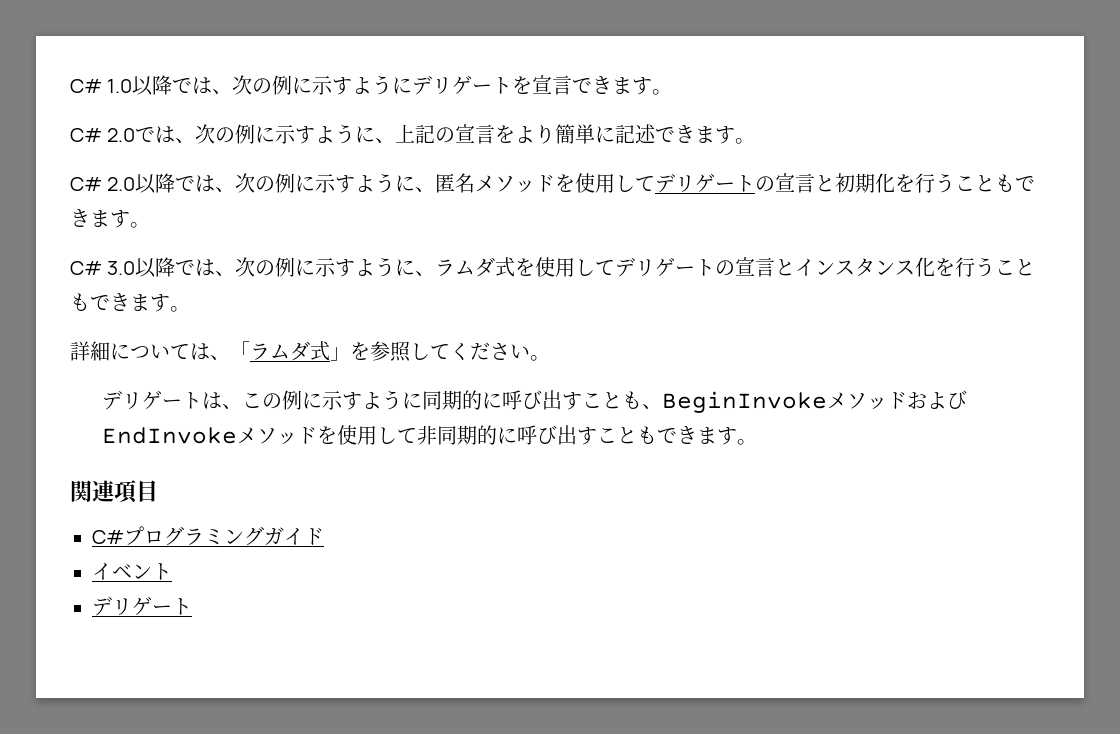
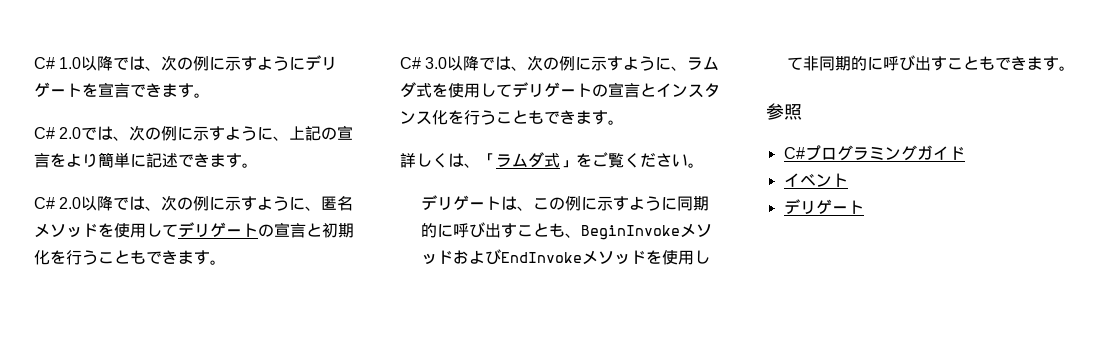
- 詳細については、「ラムダ式」を参照してください。
+ 詳しくは、「ラムダ式」をご覧ください。
- 関連項目
+ 参照

